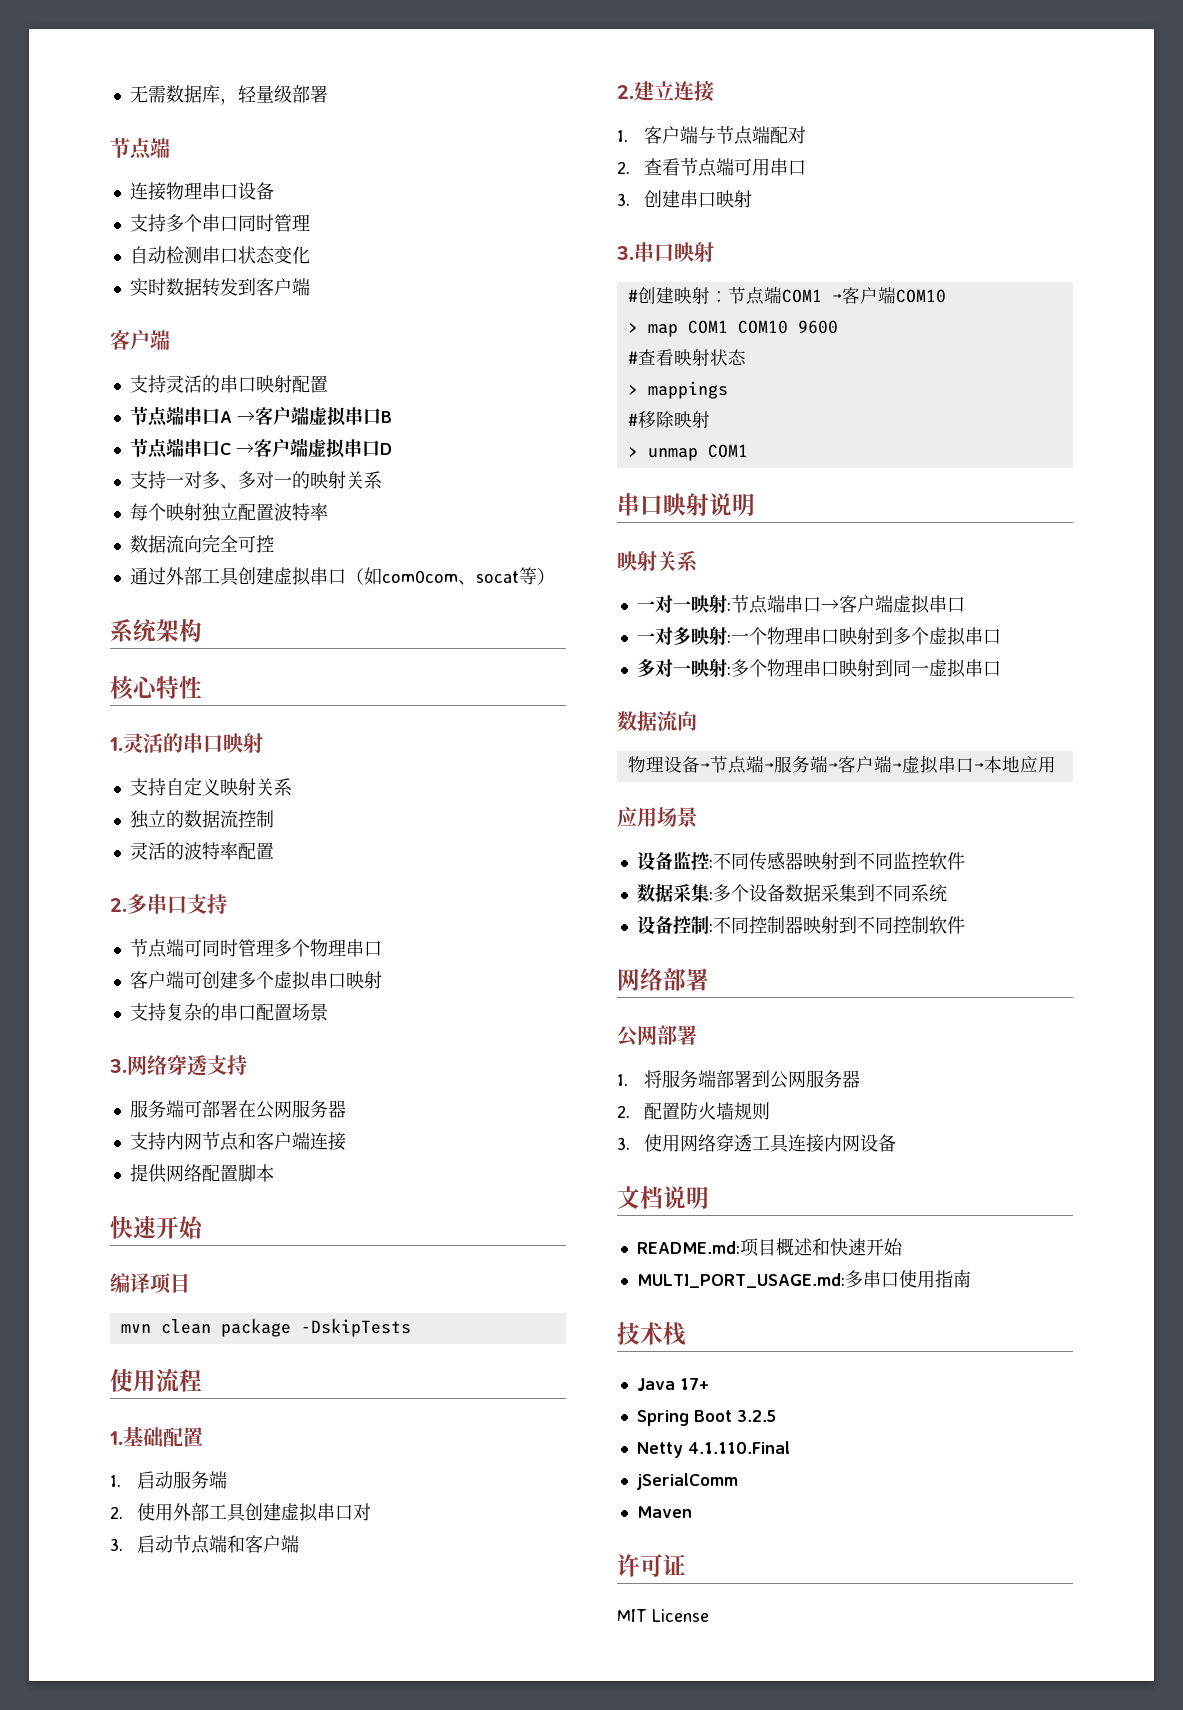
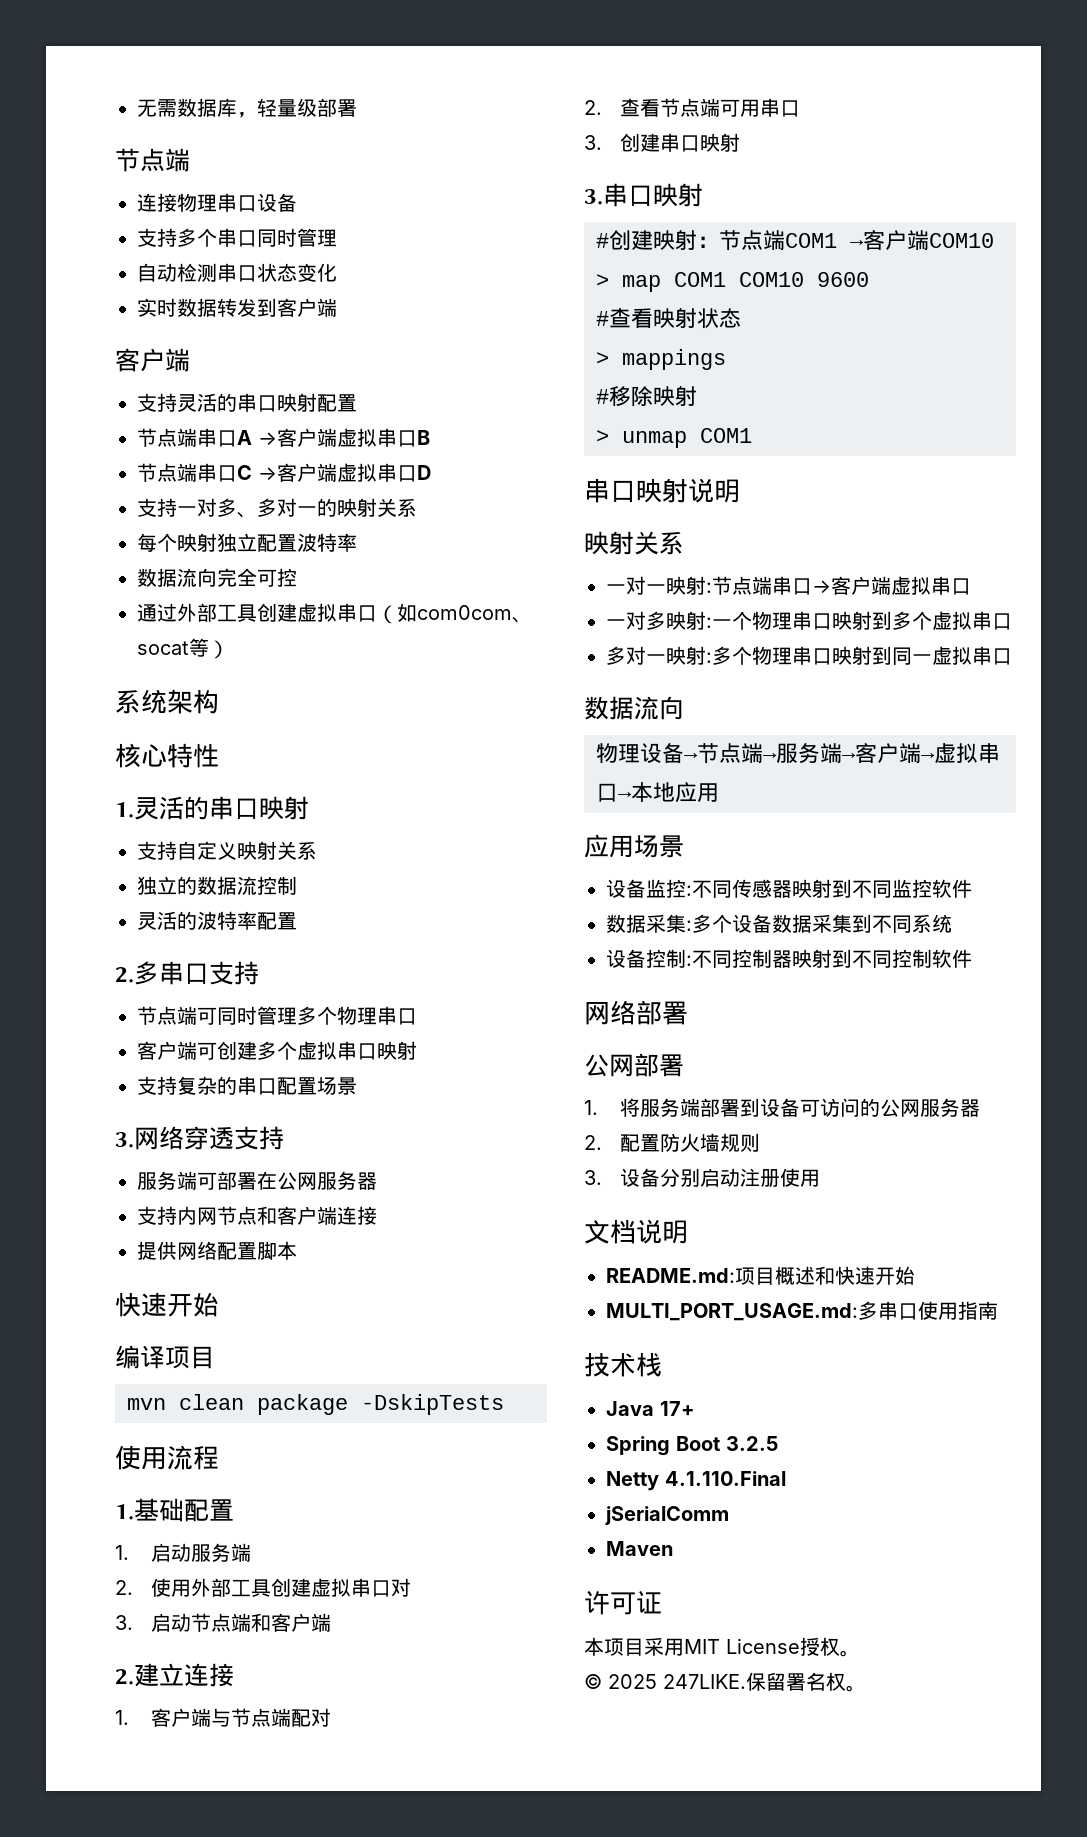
- 1.将服务端部署到公网服务器
+ 1.将服务端部署到设备可访问的公网服务器
- 3.使用网络穿透工具连接内网设备
+ 3.设备分别启动注册使用
- MIT License
+ 本项目采用MIT License授权。
+ © 2025 247LIKE.保留署名权。

